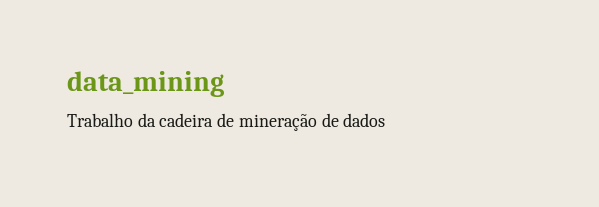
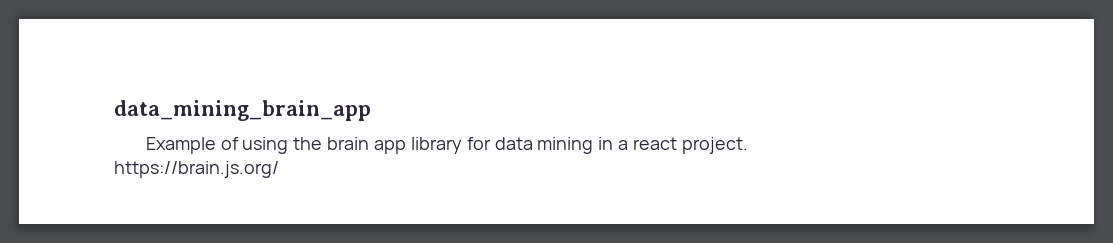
- data_mining
- Trabalho da cadeira de mineração de dados
+ data_mining_brain_app
+ Example of using the brain app library for data mining in a react project.
+ https://brain.js.org/

